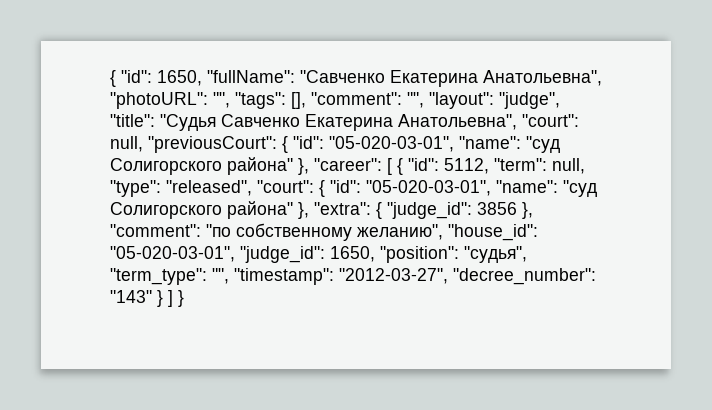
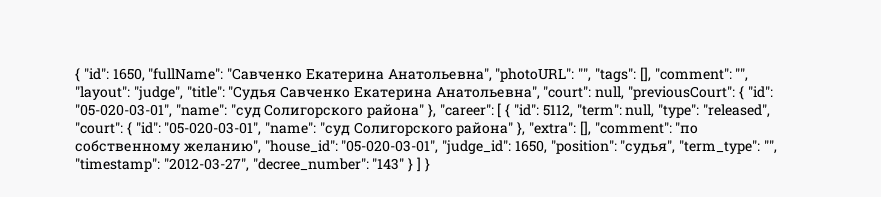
- "суд Солигорского района" }, "extra": { "judge_id": 3856 }, "comment":
+ "суд Солигорского района" }, "extra": [], "comment":

